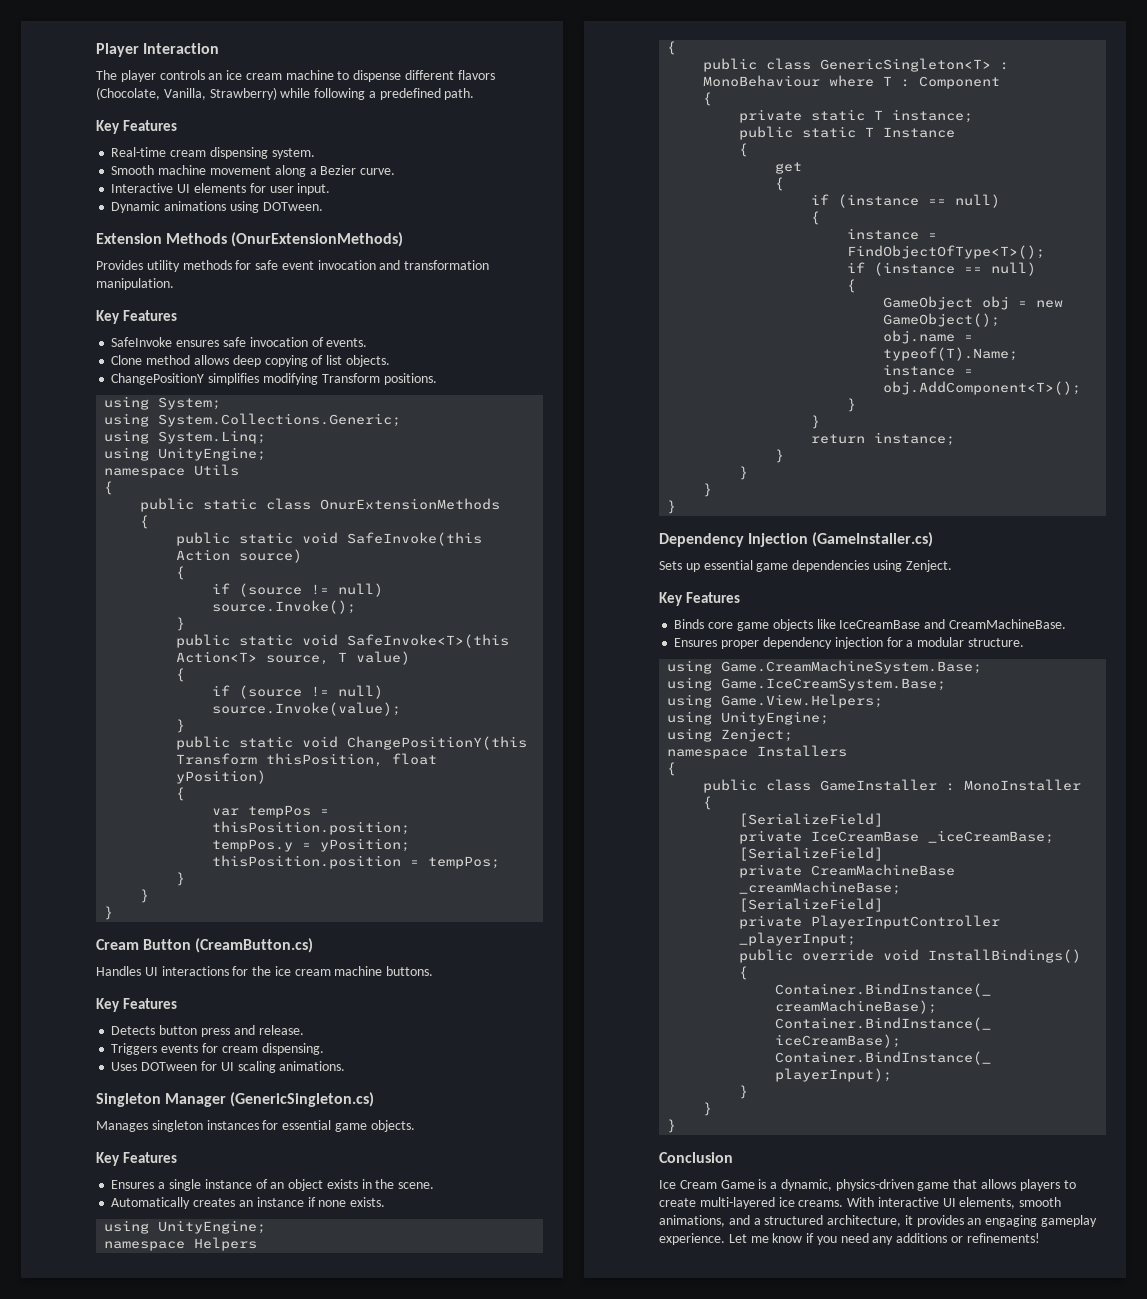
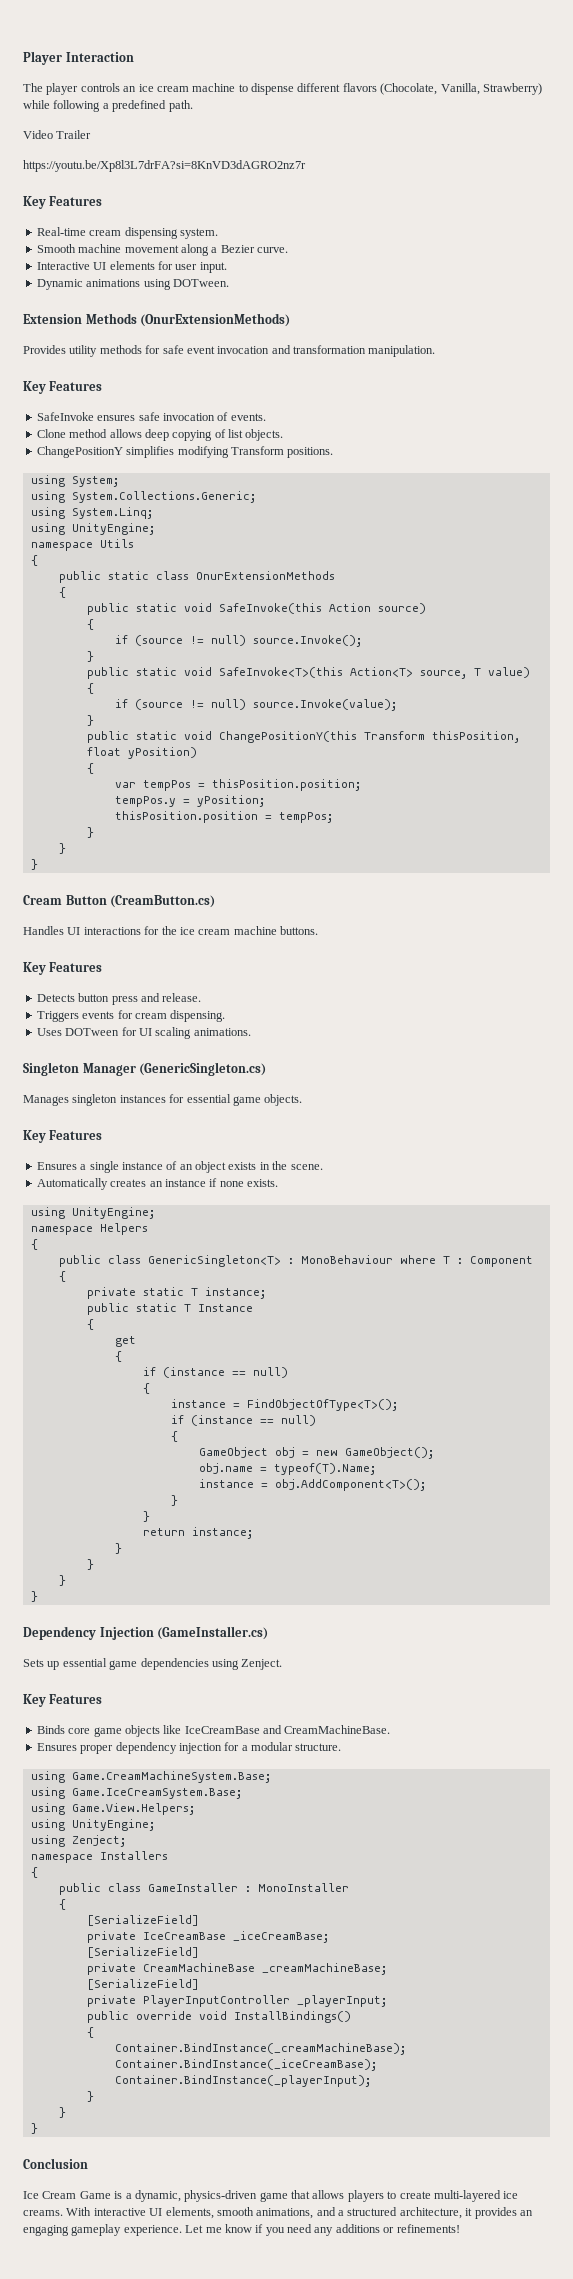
+ Video Trailer
+ https://youtu.be/Xp8l3L7drFA?si=8KnVD3dAGRO2nz7r

